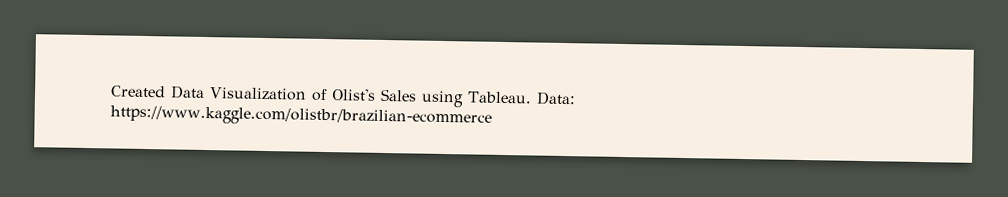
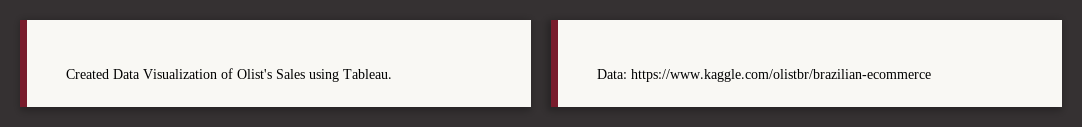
- Created Data Visualization of Olist's Sales using Tableau. Data: https://www.kaggle.com/olistbr/brazilian-ecommerce
+ Created Data Visualization of Olist's Sales using Tableau.
+ Data: https://www.kaggle.com/olistbr/brazilian-ecommerce

